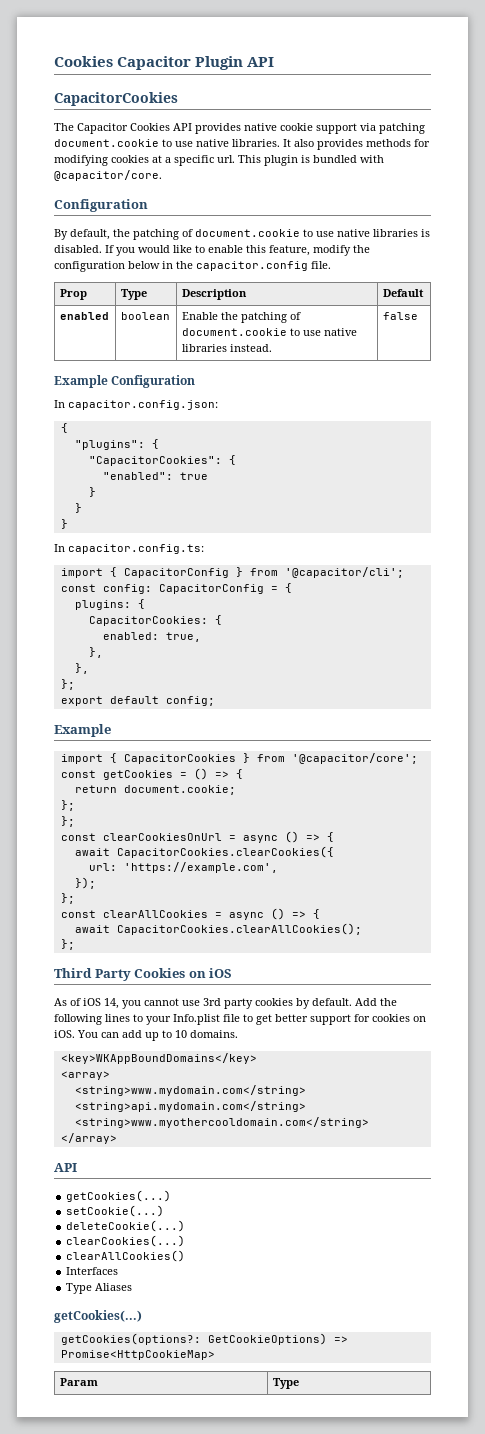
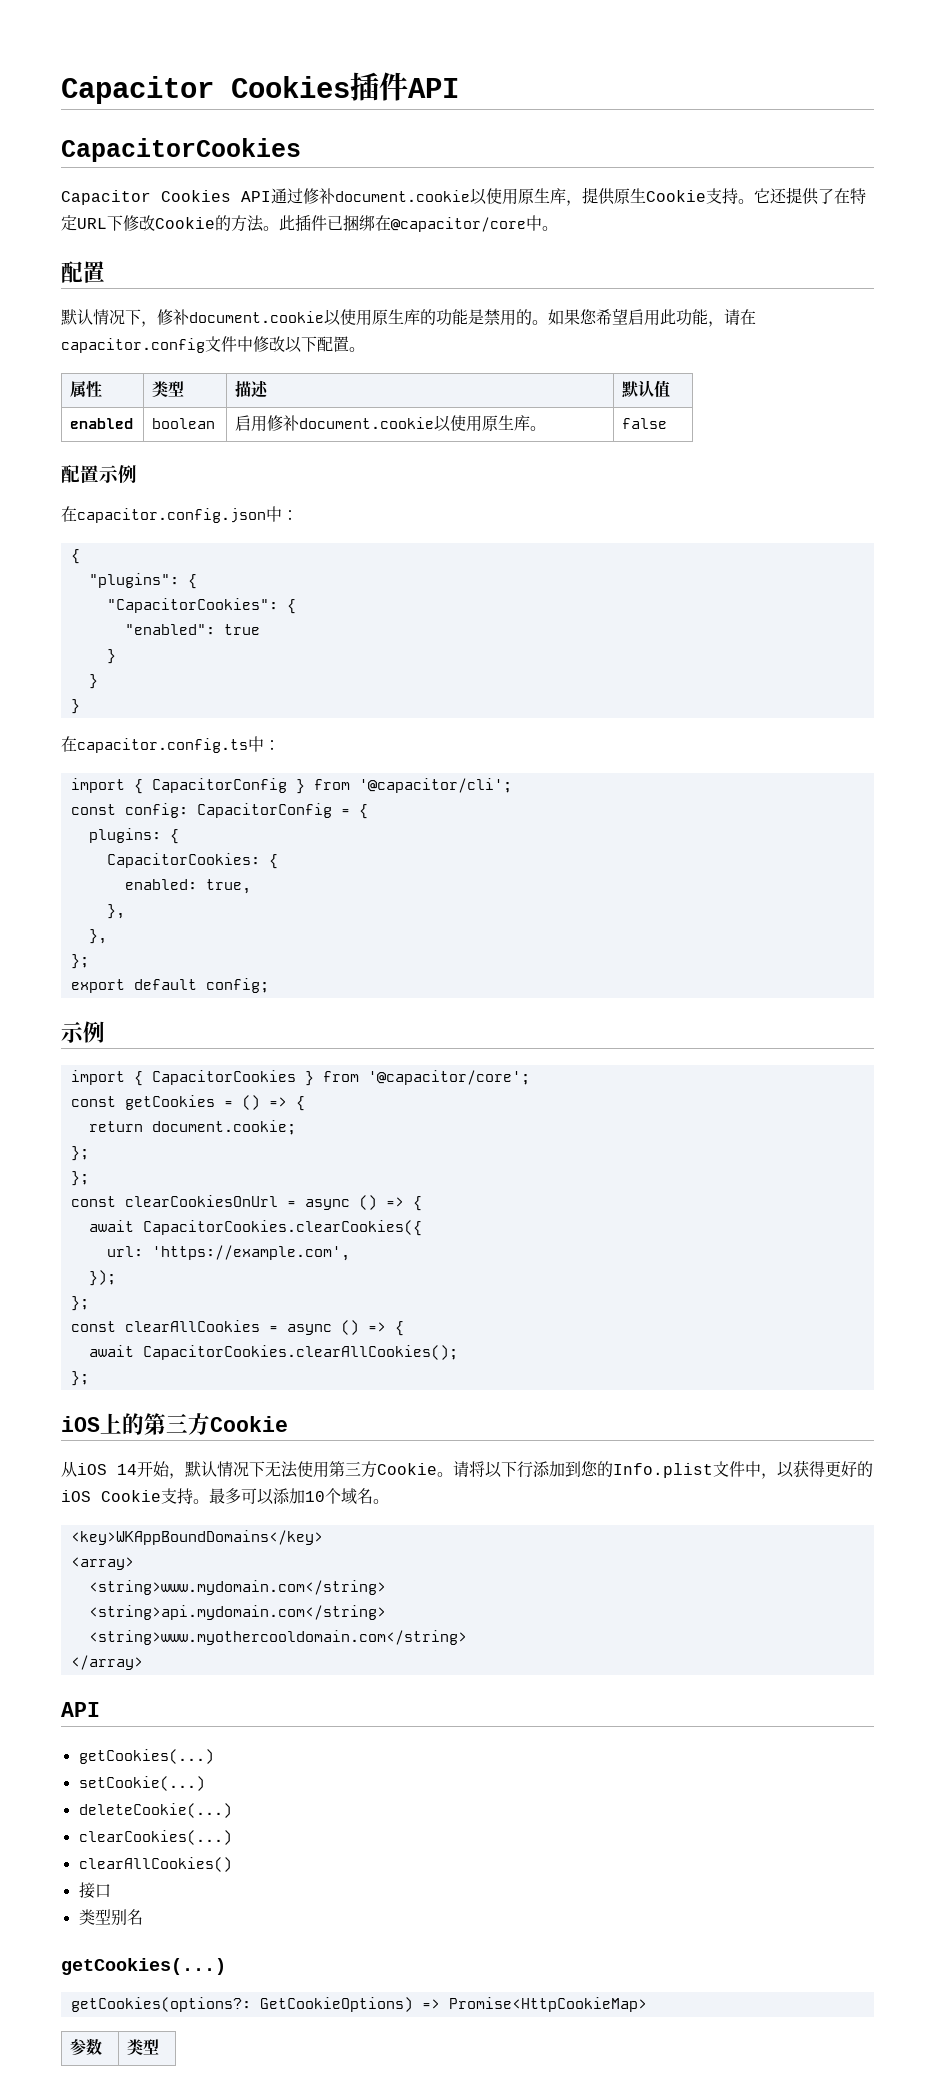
- Cookies Capacitor Plugin API
+ Capacitor Cookies插件API
- The Capacitor Cookies API provides native cookie support via patching document.cookie to use native libraries. It also provides methods for modifying cookies at a specific url. This plugin is bundled with @capacitor/core.
- Configuration
- By default, the patching of document.cookie to use native libraries is disabled. If you would like to enable this feature, modify the configuration below in the capacitor.config file.
- Prop | Type | Description | Default
- enabled | boolean | Enable the patching of document.cookie to use native libraries instead. | false
- Example Configuration
- In capacitor.config.json:
+ Capacitor Cookies API通过修补document.cookie以使用原生库，提供原生Cookie支持。它还提供了在特定URL下修改Cookie的方法。此插件已捆绑在@capacitor/core中。
+ 配置
+ 默认情况下，修补document.cookie以使用原生库的功能是禁用的。如果您希望启用此功能，请在capacitor.config文件中修改以下配置。
+ 属性 | 类型 | 描述 | 默认值
+ enabled | boolean | 启用修补document.cookie以使用原生库。 | false
+ 配置示例
+ 在capacitor.config.json中：
- In capacitor.config.ts:
+ 在capacitor.config.ts中：
  export default config;
- Example
+ 示例
- Third Party Cookies on iOS
- As of iOS 14, you cannot use 3rd party cookies by default. Add the following lines to your Info.plist file to get better support for cookies on iOS. You can add up to 10 domains.
+ iOS上的第三方Cookie
+ 从iOS 14开始，默认情况下无法使用第三方Cookie。请将以下行添加到您的Info.plist文件中，以获得更好的iOS Cookie支持。最多可以添加10个域名。
- Interfaces
- Type Aliases
+ 接口
+ 类型别名
- Param | Type
+ 参数 | 类型

